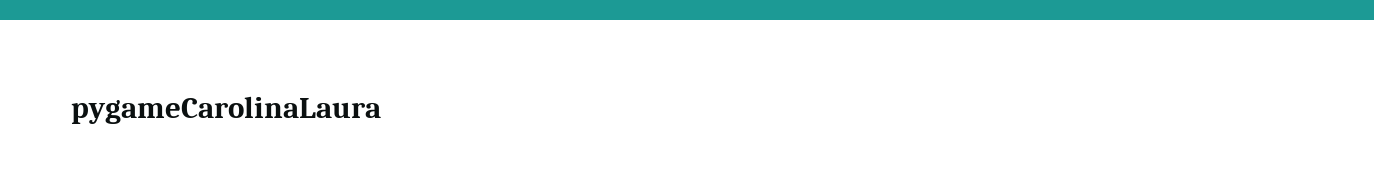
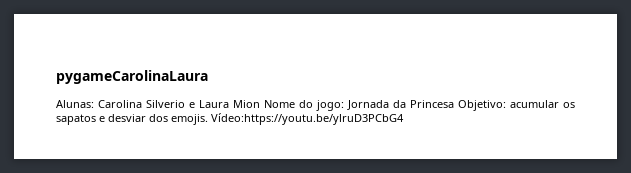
+ Alunas: Carolina Silverio e Laura Mion Nome do jogo: Jornada da Princesa Objetivo: acumular os sapatos e desviar dos emojis. Vídeo:https://youtu.be/ylruD3PCbG4

